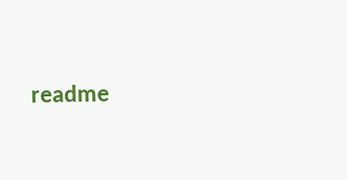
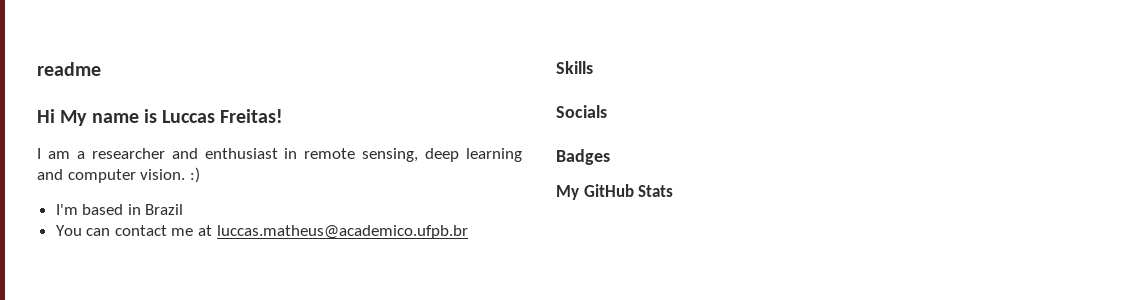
+ Hi My name is Luccas Freitas!
+ I am a researcher and enthusiast in remote sensing, deep learning and computer vision. :)
+ I'm based in Brazil
+ You can contact me at luccas.matheus@academico.ufpb.br
+ Skills
+ Socials
+ Badges
+ My GitHub Stats

